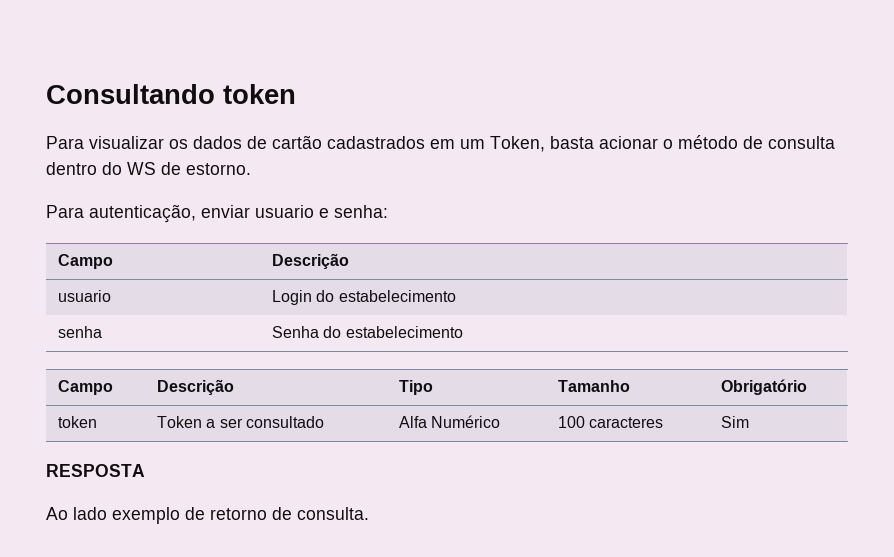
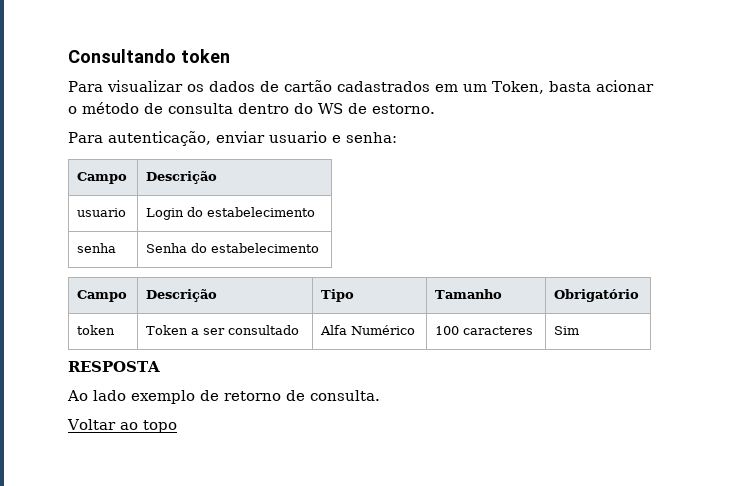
+ Voltar ao topo

